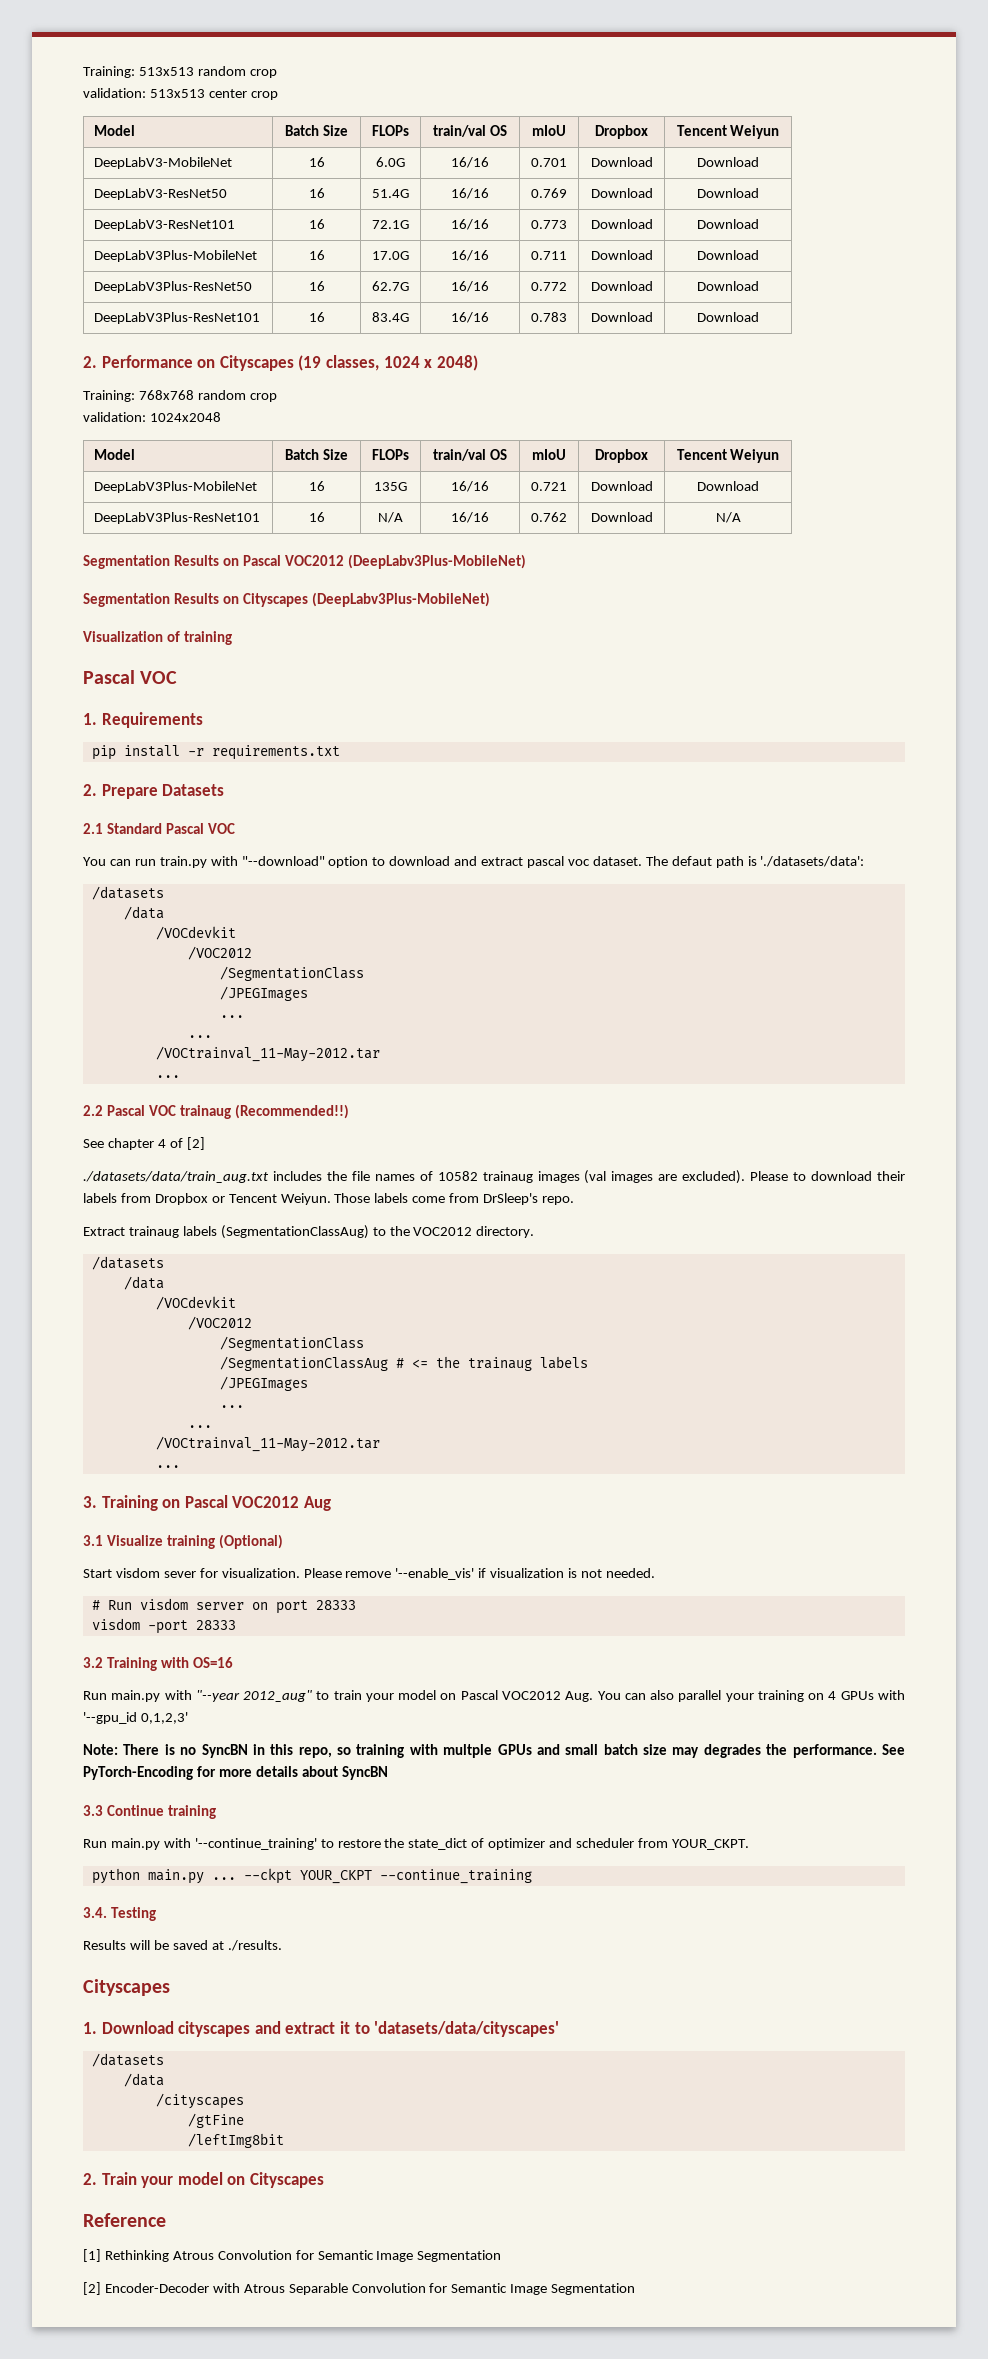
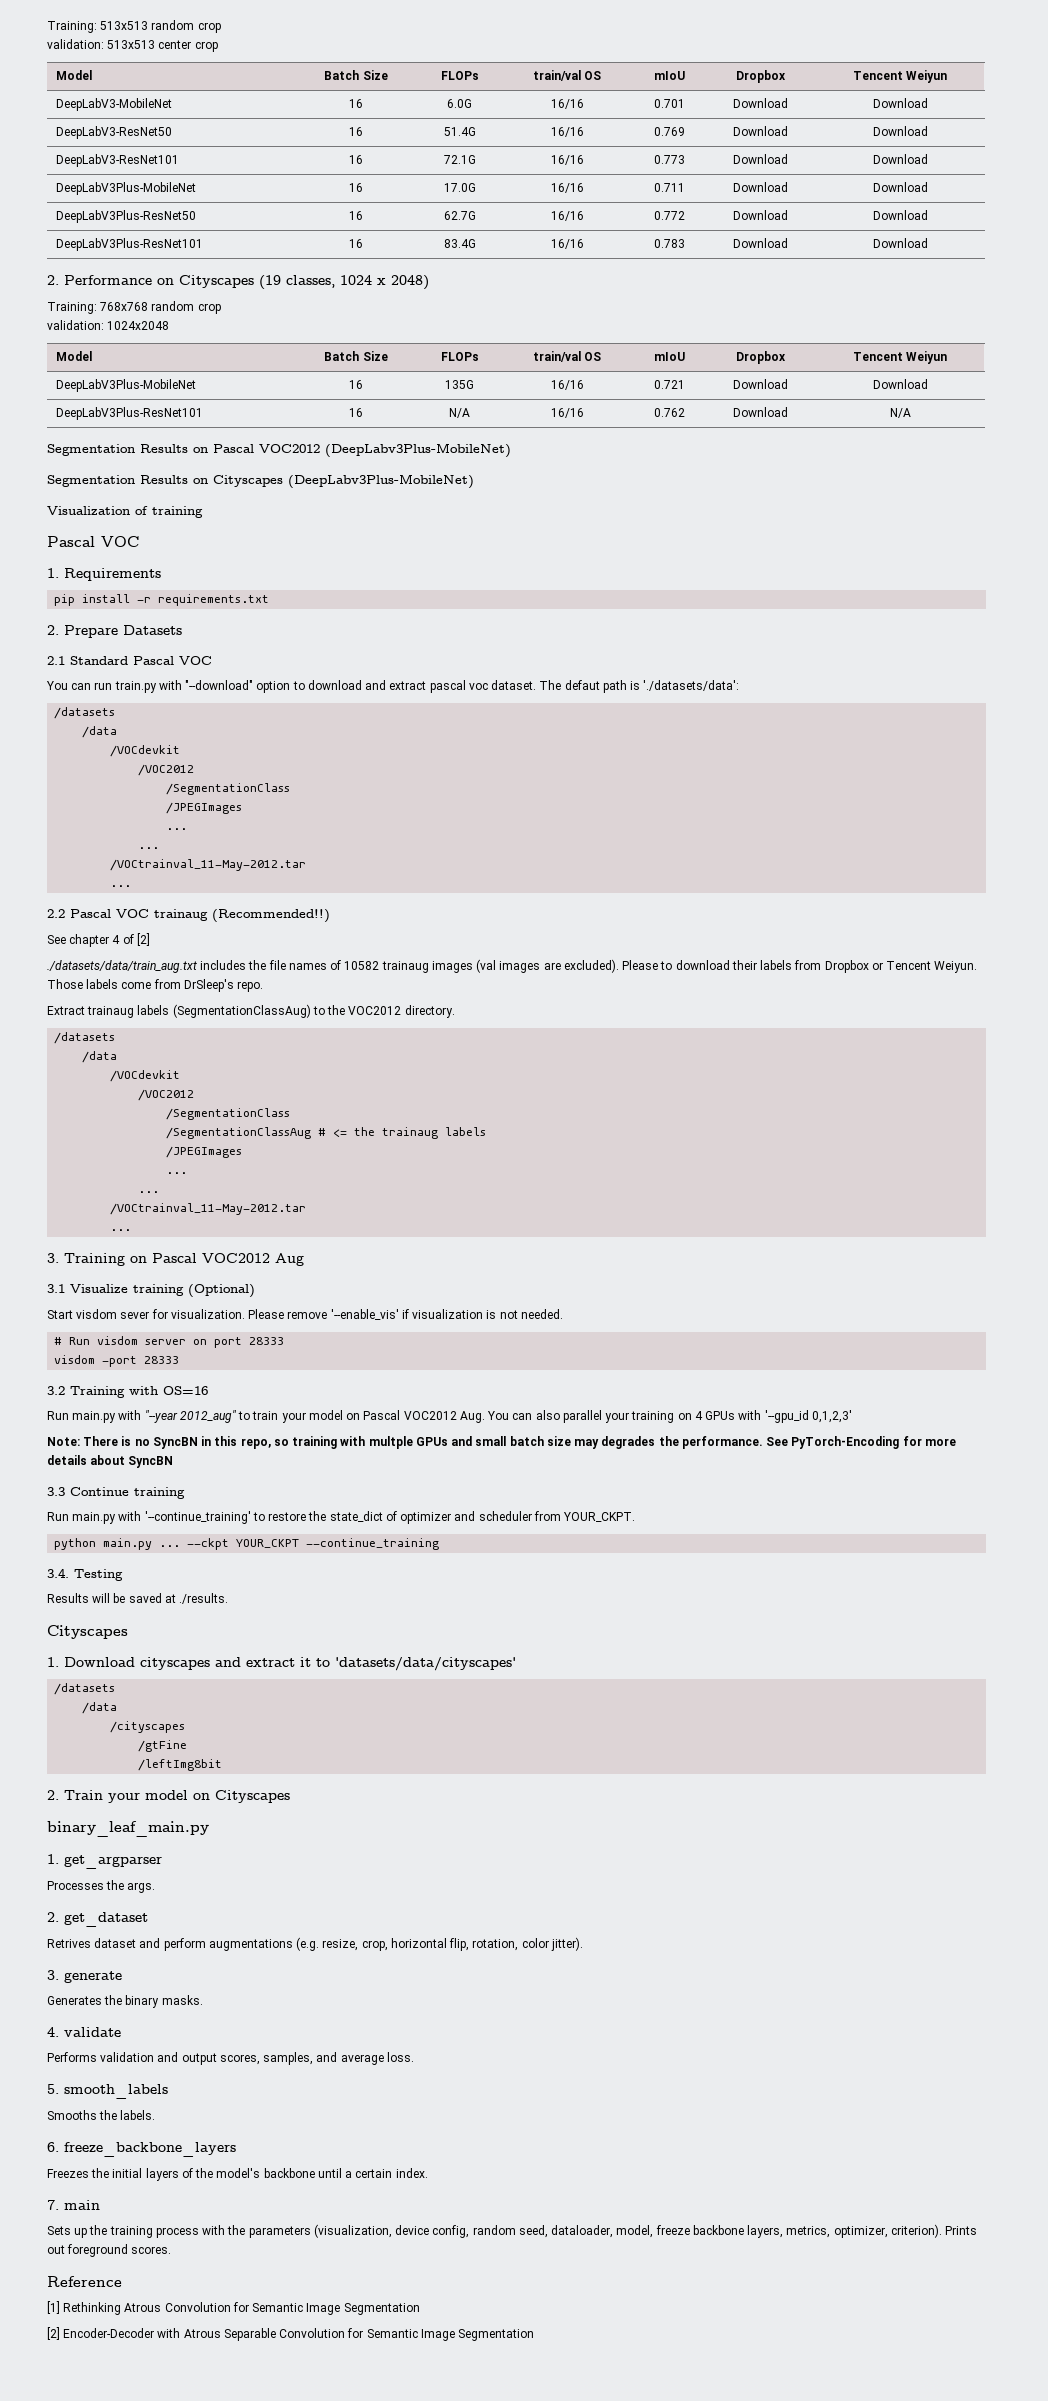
+ binary_leaf_main.py
+ 1. get_argparser
+ Processes the args.
+ 2. get_dataset
+ Retrives dataset and perform augmentations (e.g. resize, crop, horizontal flip, rotation, color jitter).
+ 3. generate
+ Generates the binary masks.
+ 4. validate
+ Performs validation and output scores, samples, and average loss.
+ 5. smooth_labels
+ Smooths the labels.
+ 6. freeze_backbone_layers
+ Freezes the initial layers of the model's backbone until a certain index.
+ 7. main
+ Sets up the training process with the parameters (visualization, device config, random seed, dataloader, model, freeze backbone layers, metrics, optimizer, criterion). Prints out foreground scores.

